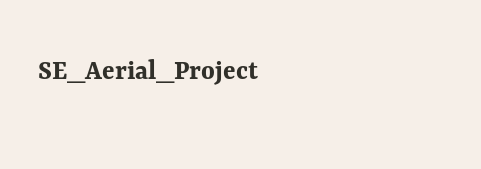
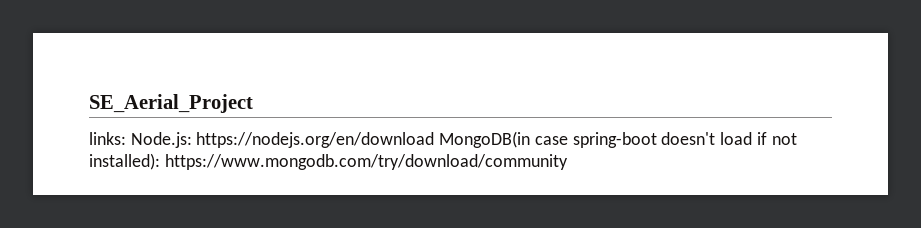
+ links: Node.js: https://nodejs.org/en/download MongoDB(in case spring-boot doesn't load if not installed): https://www.mongodb.com/try/download/community

